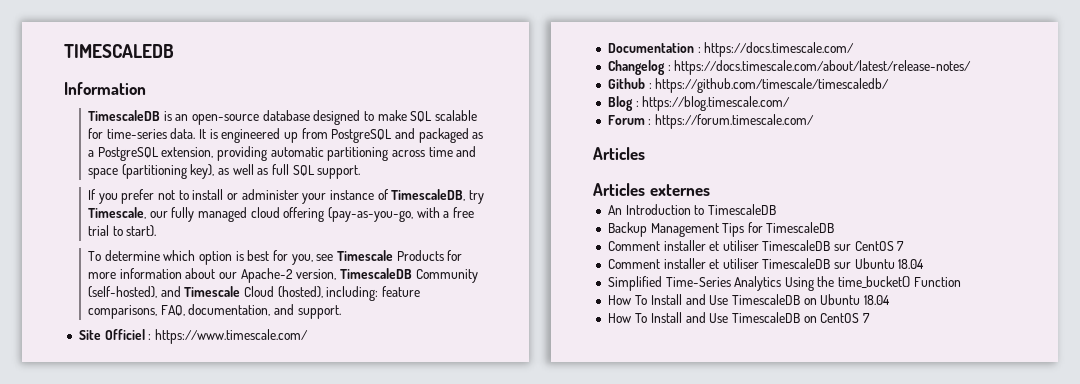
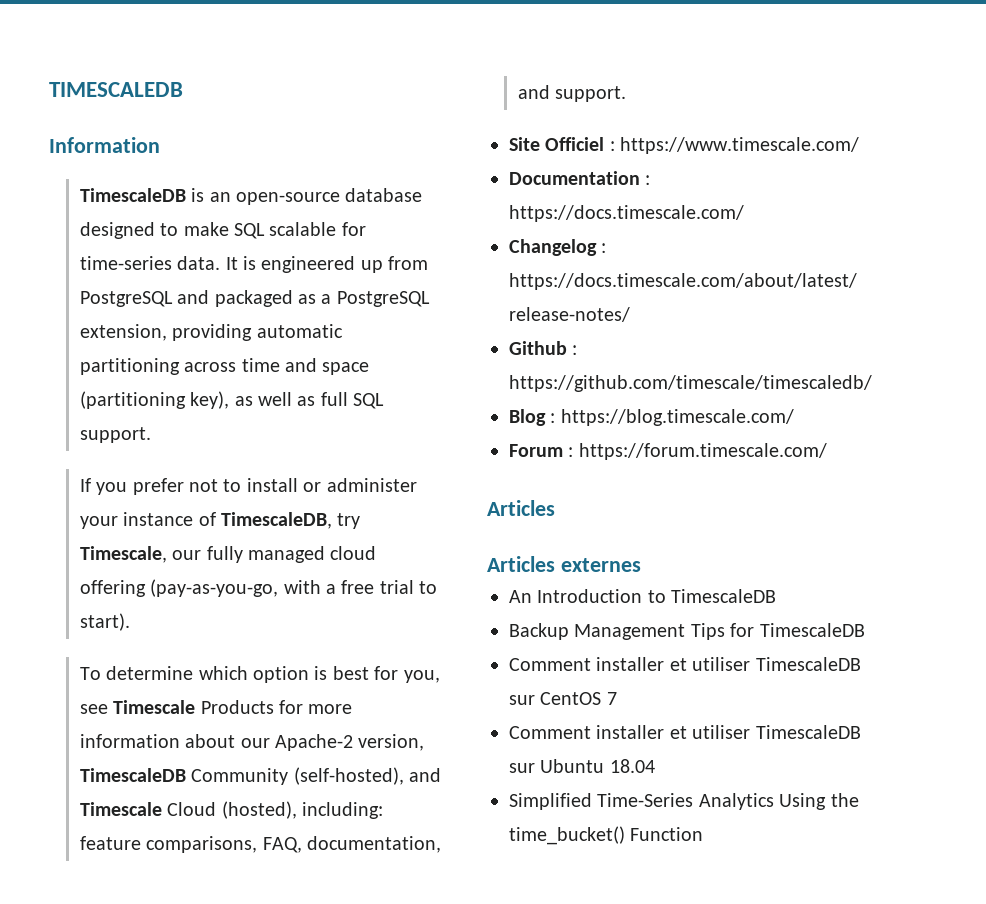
- How To Install and Use TimescaleDB on Ubuntu 18.04
- How To Install and Use TimescaleDB on CentOS 7

